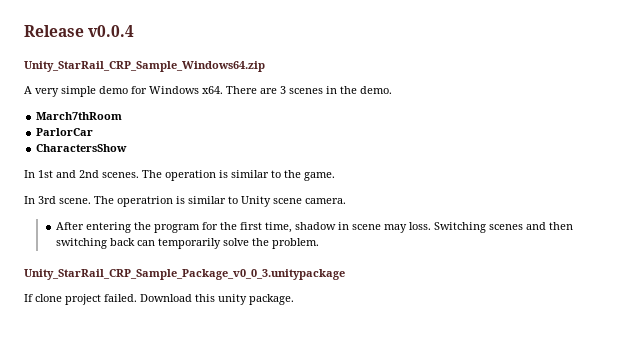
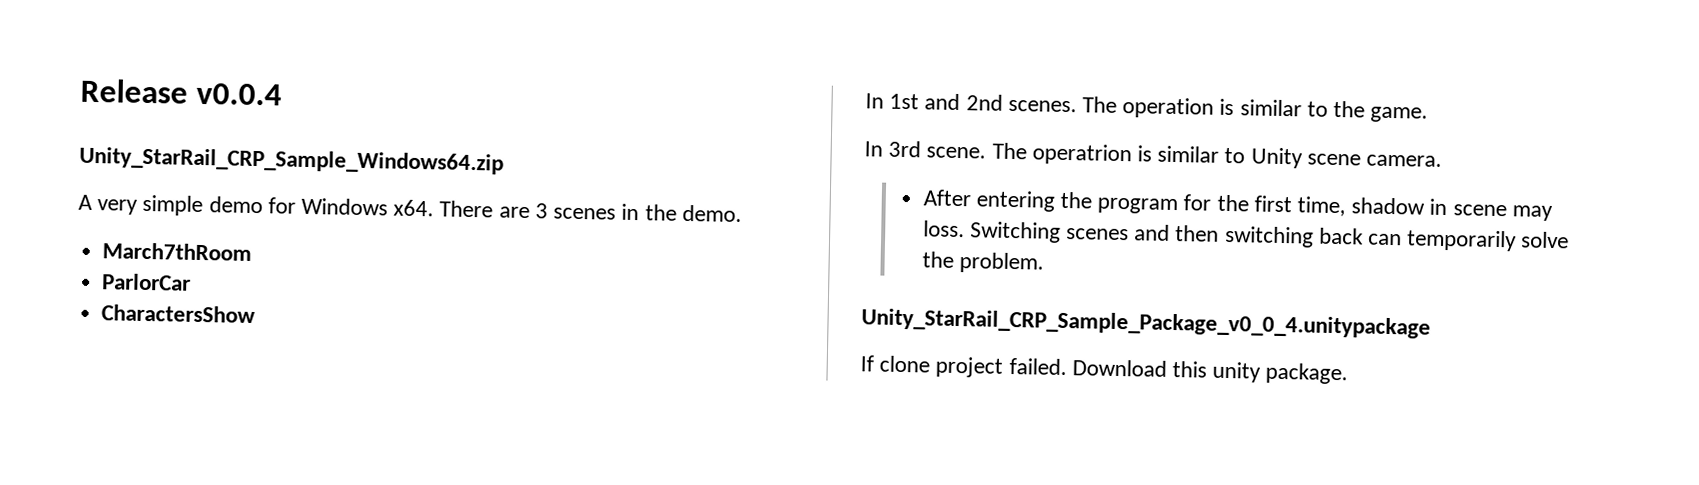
- Unity_StarRail_CRP_Sample_Package_v0_0_3.unitypackage
+ Unity_StarRail_CRP_Sample_Package_v0_0_4.unitypackage

